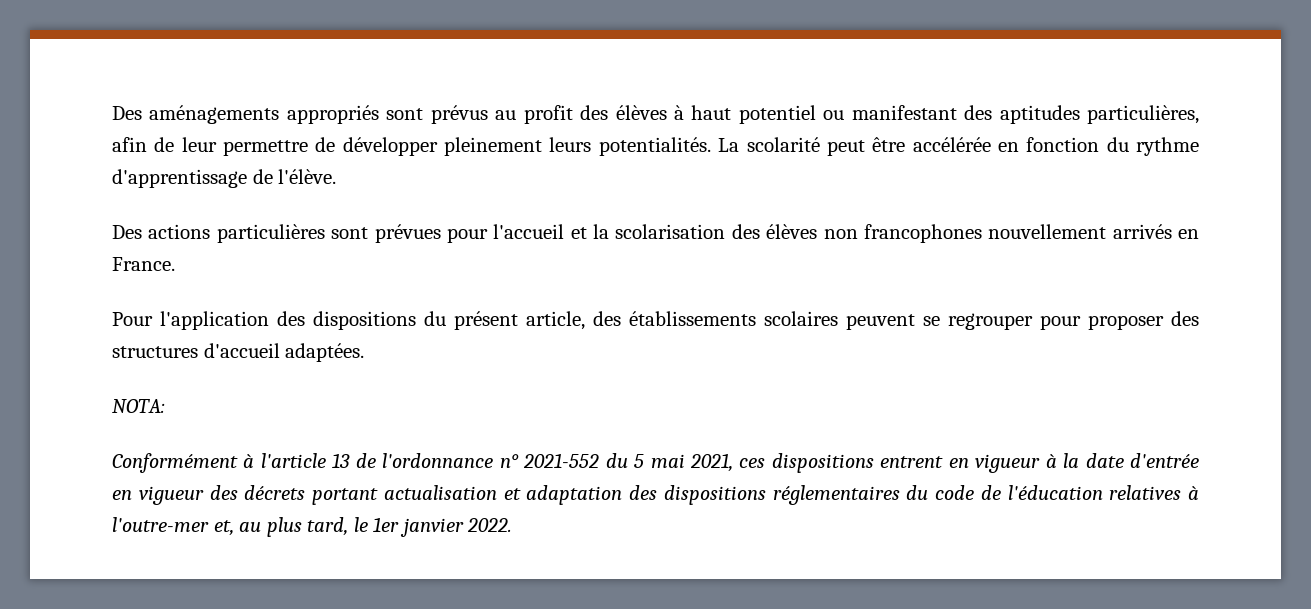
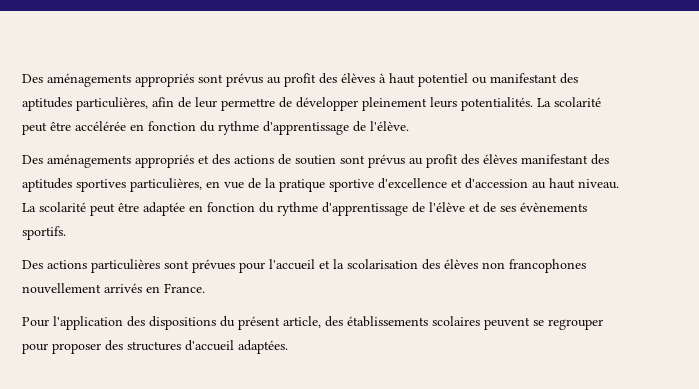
+ Des aménagements appropriés et des actions de soutien sont prévus au profit des élèves manifestant des aptitudes sportives particulières, en vue de la pratique sportive d'excellence et d'accession au haut niveau. La scolarité peut être adaptée en fonction du rythme d'apprentissage de l'élève et de ses évènements sportifs.
- NOTA:
- Conformément à l'article 13 de l'ordonnance n° 2021-552 du 5 mai 2021, ces dispositions entrent en vigueur à la date d'entrée en vigueur des décrets portant actualisation et adaptation des dispositions réglementaires du code de l'éducation relatives à l'outre-mer et, au plus tard, le 1er janvier 2022.

